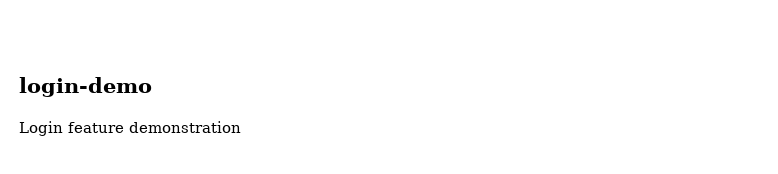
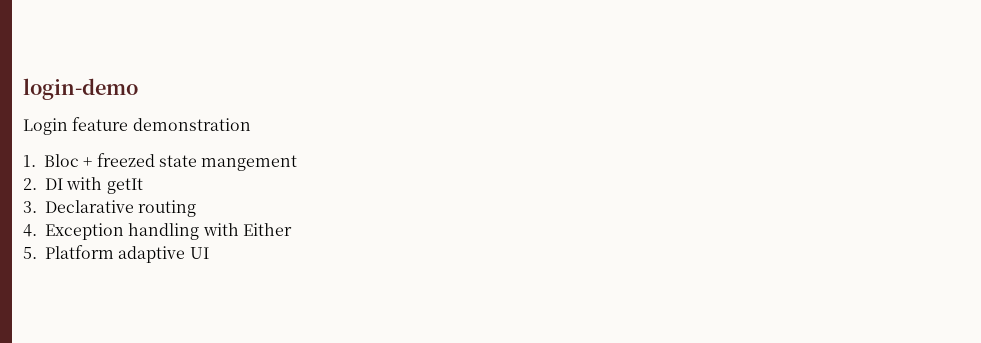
+ 1. Bloc + freezed state mangement
+ 2. DI with getIt
+ 3. Declarative routing
+ 4. Exception handling with Either
+ 5. Platform adaptive UI

